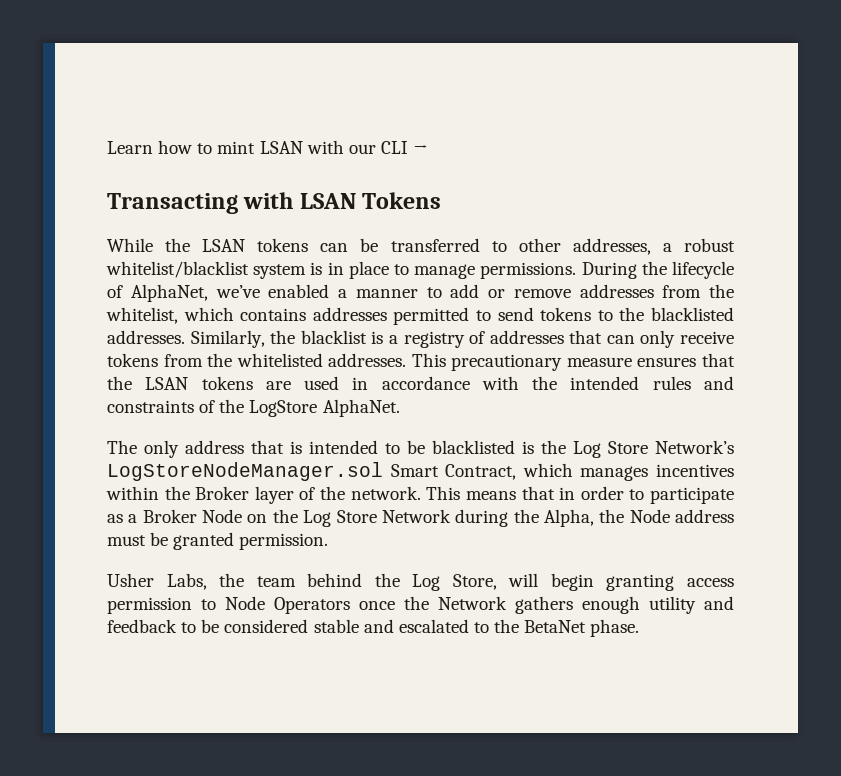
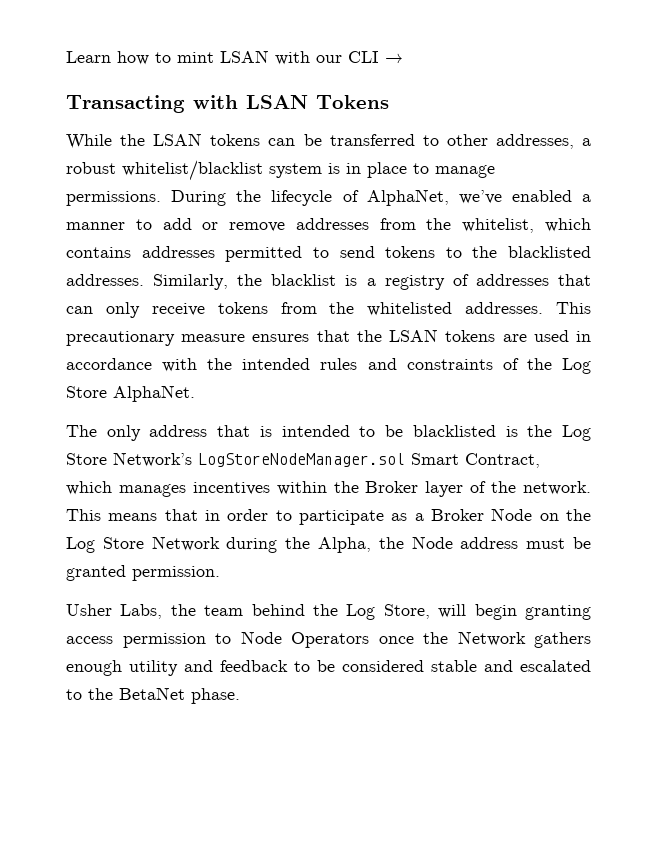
- This precautionary measure ensures that the LSAN tokens are used in accordance with the intended rules and constraints of the LogStore AlphaNet.
+ This precautionary measure ensures that the LSAN tokens are used in accordance with the intended rules and constraints of the Log Store AlphaNet.

